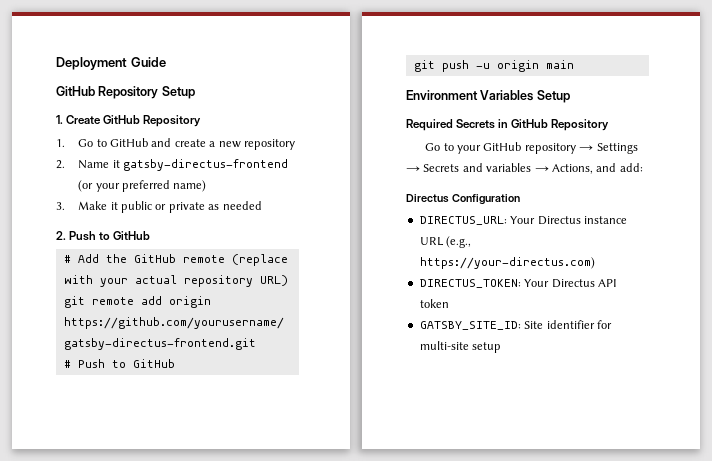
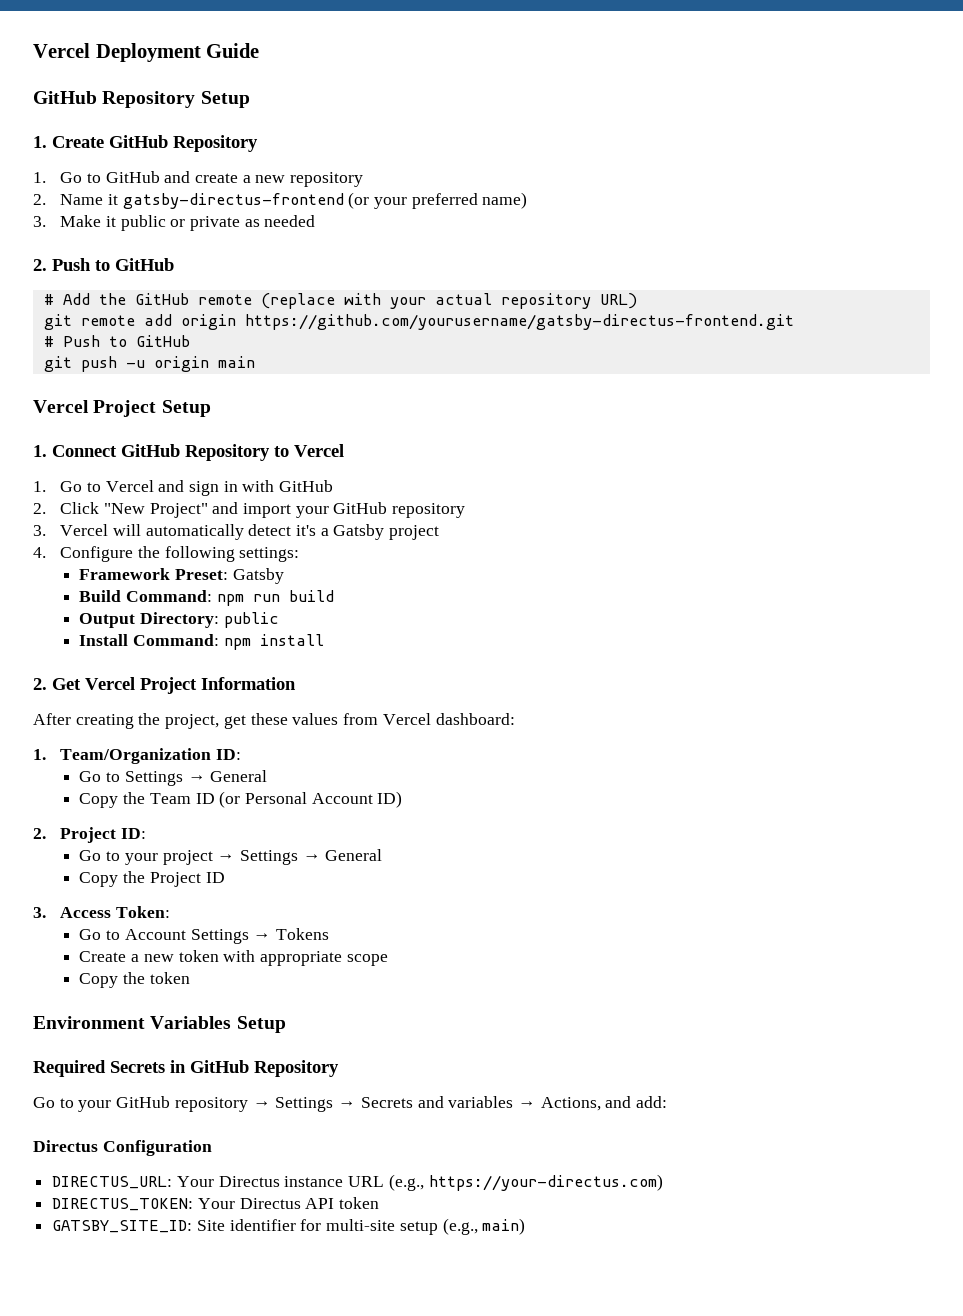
- Deployment Guide
+ Vercel Deployment Guide
+ Vercel Project Setup
+ 1. Connect GitHub Repository to Vercel
+ 1. Go to Vercel and sign in with GitHub
+ 2. Click "New Project" and import your GitHub repository
+ 3. Vercel will automatically detect it's a Gatsby project
+ 4. Configure the following settings:
+ Framework Preset: Gatsby
+ Build Command: npm run build
+ Output Directory: public
+ Install Command: npm install
+ 2. Get Vercel Project Information
+ After creating the project, get these values from Vercel dashboard:
+ 1. Team/Organization ID:
+ Go to Settings → General
+ Copy the Team ID (or Personal Account ID)
+ 2. Project ID:
+ Go to your project → Settings → General
+ Copy the Project ID
+ 3. Access Token:
+ Go to Account Settings → Tokens
+ Create a new token with appropriate scope
+ Copy the token
- GATSBY_SITE_ID: Site identifier for multi-site setup
+ GATSBY_SITE_ID: Site identifier for multi-site setup (e.g., main)

